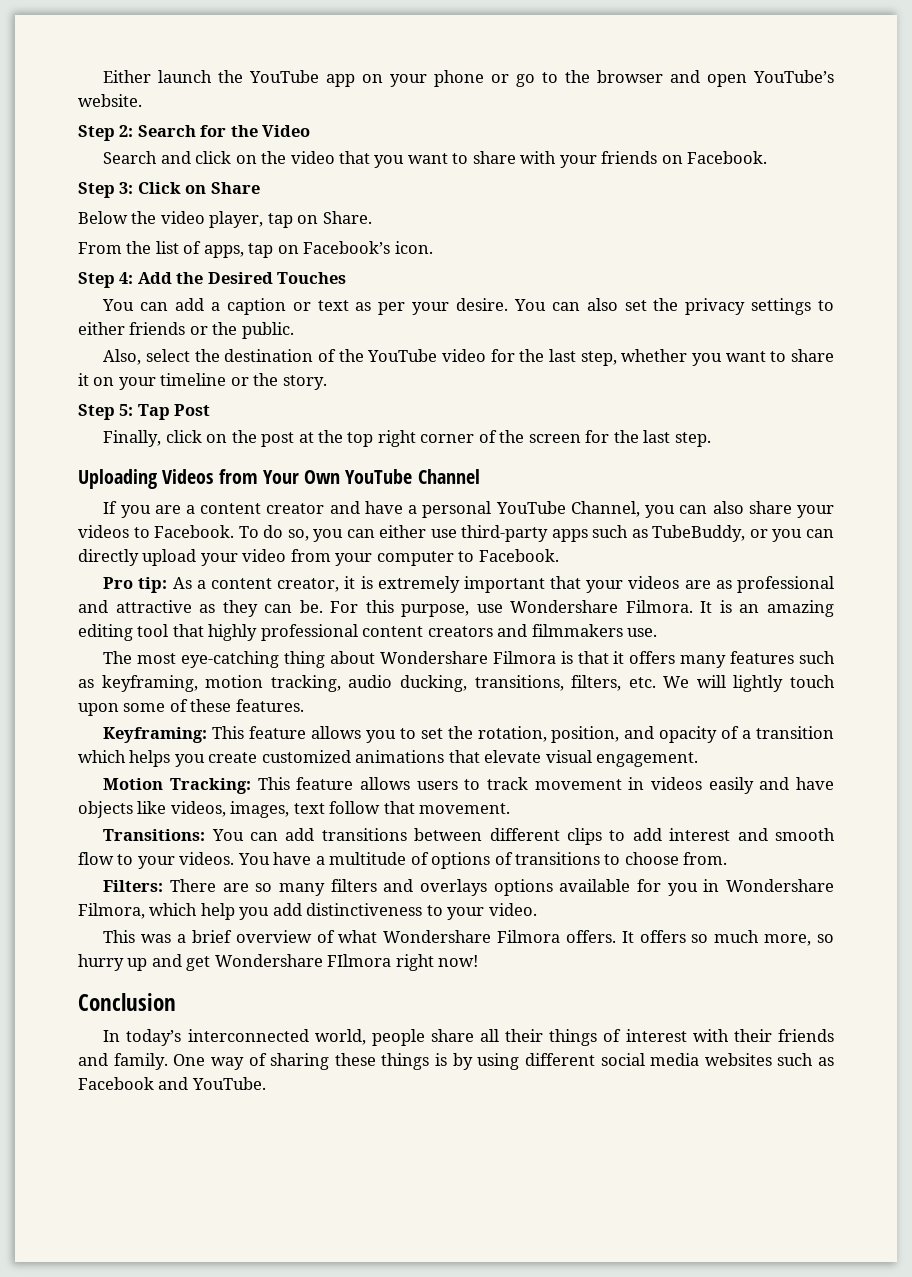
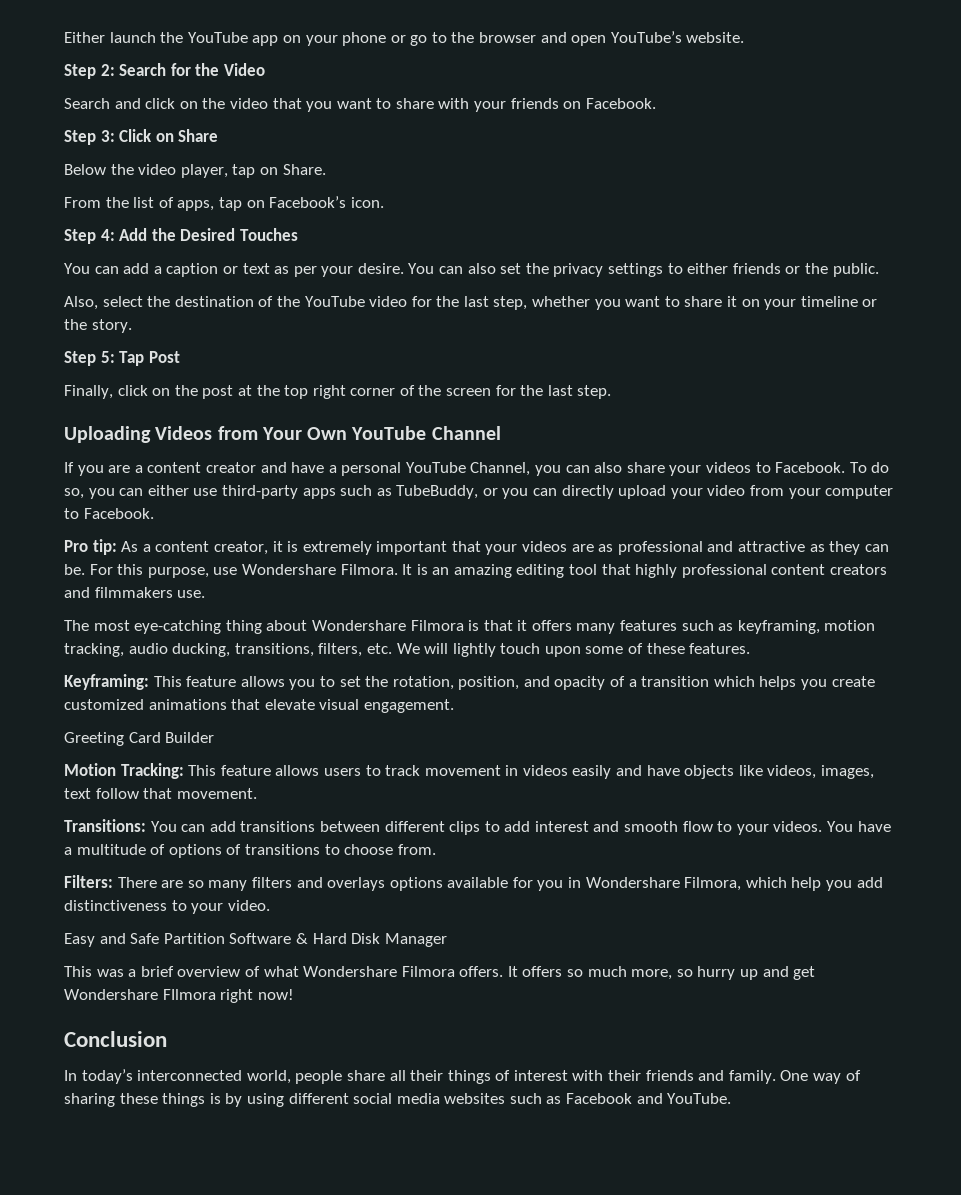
+ Greeting Card Builder
+ Easy and Safe Partition Software & Hard Disk Manager

